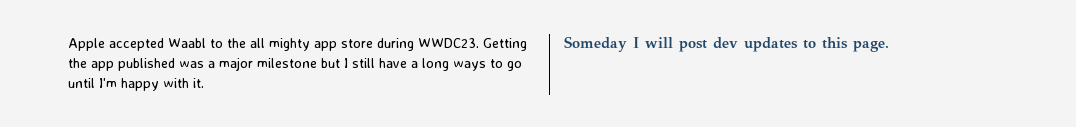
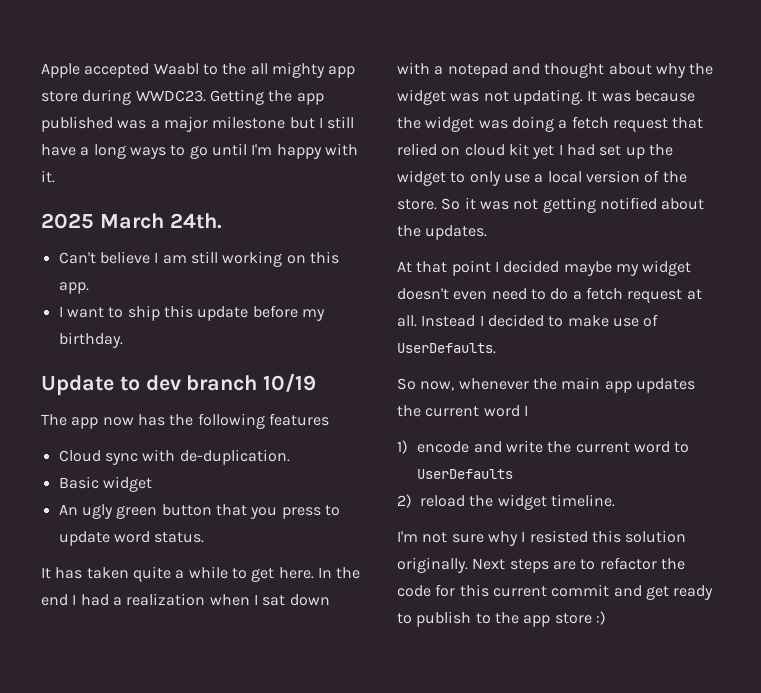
- Someday I will post dev updates to this page.
+ 2025 March 24th.
+ Can't believe I am still working on this app.
+ I want to ship this update before my birthday.
+ Update to dev branch 10/19
+ The app now has the following features
+ Cloud sync with de-duplication.
+ Basic widget
+ An ugly green button that you press to update word status.
+ It has taken quite a while to get here. In the end I had a realization when I sat down with a notepad and thought about why the widget was not updating. It was because the widget was doing a fetch request that relied on cloud kit yet I had set up the widget to only use a local version of the store. So it was not getting notified about the updates.
+ At that point I decided maybe my widget doesn't even need to do a fetch request at all. Instead I decided to make use of UserDefaults.
+ So now, whenever the main app updates the current word I
+ 1) encode and write the current word to UserDefaults
+ 2) reload the widget timeline.
+ I'm not sure why I resisted this solution originally. Next steps are to refactor the code for this current commit and get ready to publish to the app store :)

